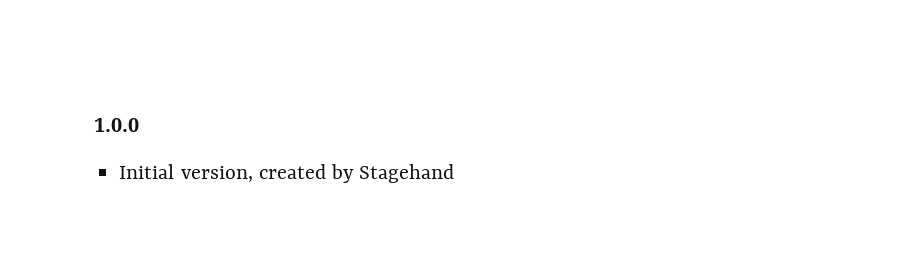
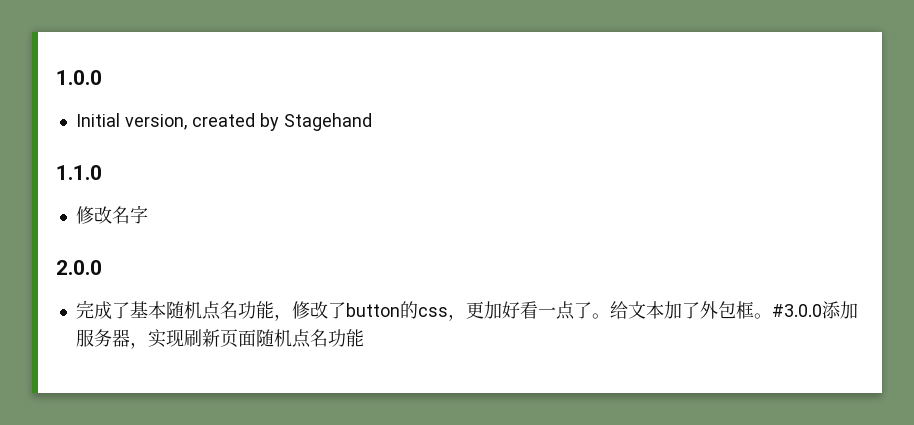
+ 1.1.0
+ 修改名字
+ 2.0.0
+ 完成了基本随机点名功能，修改了button的css，更加好看一点了。给文本加了外包框。#3.0.0添加服务器，实现刷新页面随机点名功能

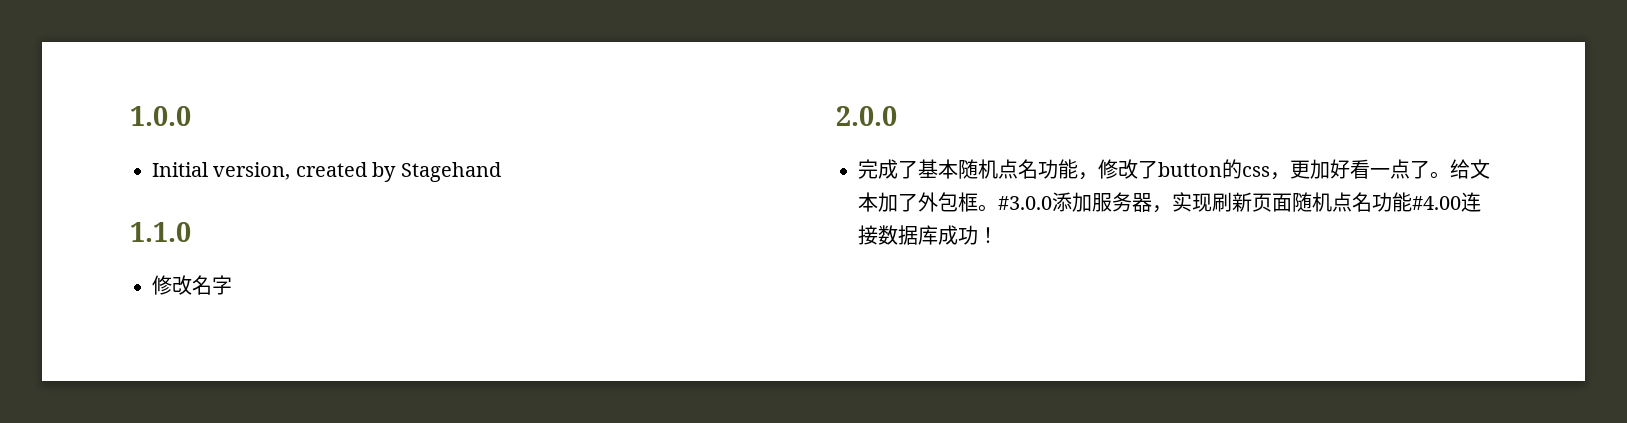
- #3.0.0添加服务器，实现刷新页面随机点名功能
+ #3.0.0添加服务器，实现刷新页面随机点名功能#4.00连接数据库成功！

